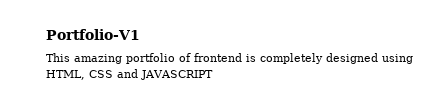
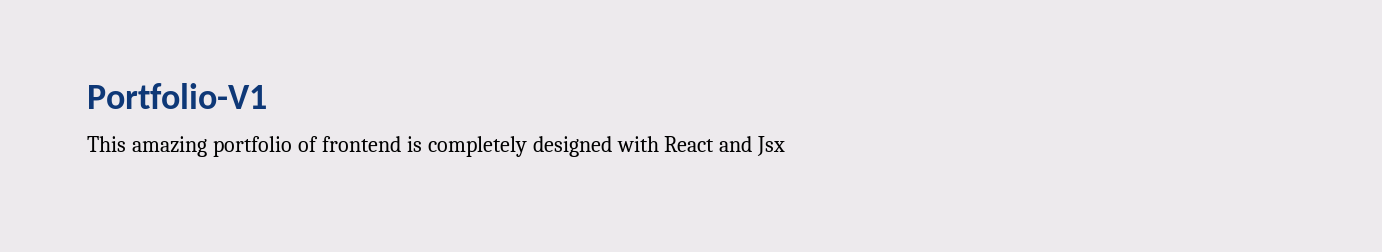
- This amazing portfolio of frontend is completely designed using HTML, CSS and JAVASCRIPT
+ This amazing portfolio of frontend is completely designed with React and Jsx

